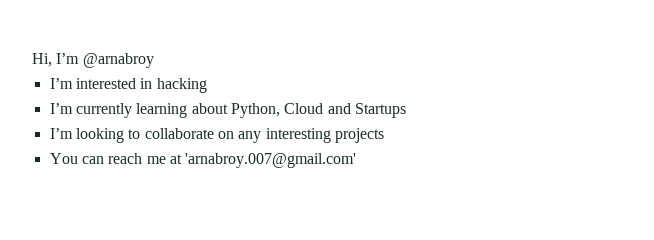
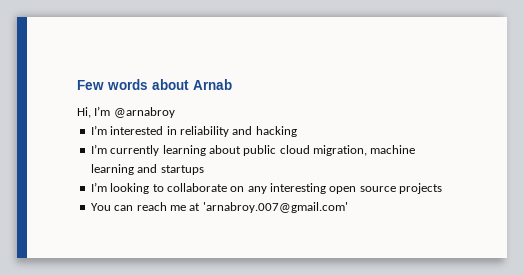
+ Few words about Arnab
- I’m interested in hacking
+ I’m interested in reliability and hacking
- I’m currently learning about Python, Cloud and Startups
+ I’m currently learning about public cloud migration, machine learning and startups
- I’m looking to collaborate on any interesting projects
+ I’m looking to collaborate on any interesting open source projects

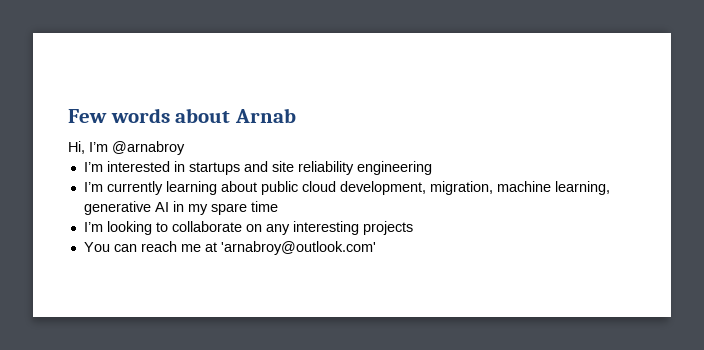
- I’m interested in reliability and hacking
+ I’m interested in startups and site reliability engineering
- I’m currently learning about public cloud migration, machine learning and startups
+ I’m currently learning about public cloud development, migration, machine learning, generative AI in my spare time
- I’m looking to collaborate on any interesting open source projects
+ I’m looking to collaborate on any interesting projects
- You can reach me at 'arnabroy.007@gmail.com'
+ You can reach me at 'arnabroy@outlook.com'

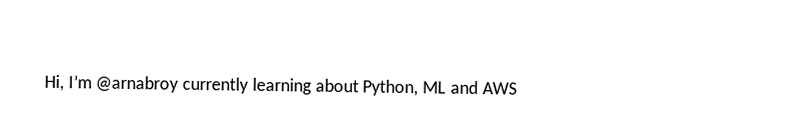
- Few words about Arnab
- Hi, I’m @arnabroy
- I’m interested in startups and site reliability engineering
- I’m currently learning about public cloud development, migration, machine learning, generative AI in my spare time
- I’m looking to collaborate on any interesting projects
- You can reach me at 'arnabroy@outlook.com'
+ Hi, I’m @arnabroy currently learning about Python, ML and AWS

